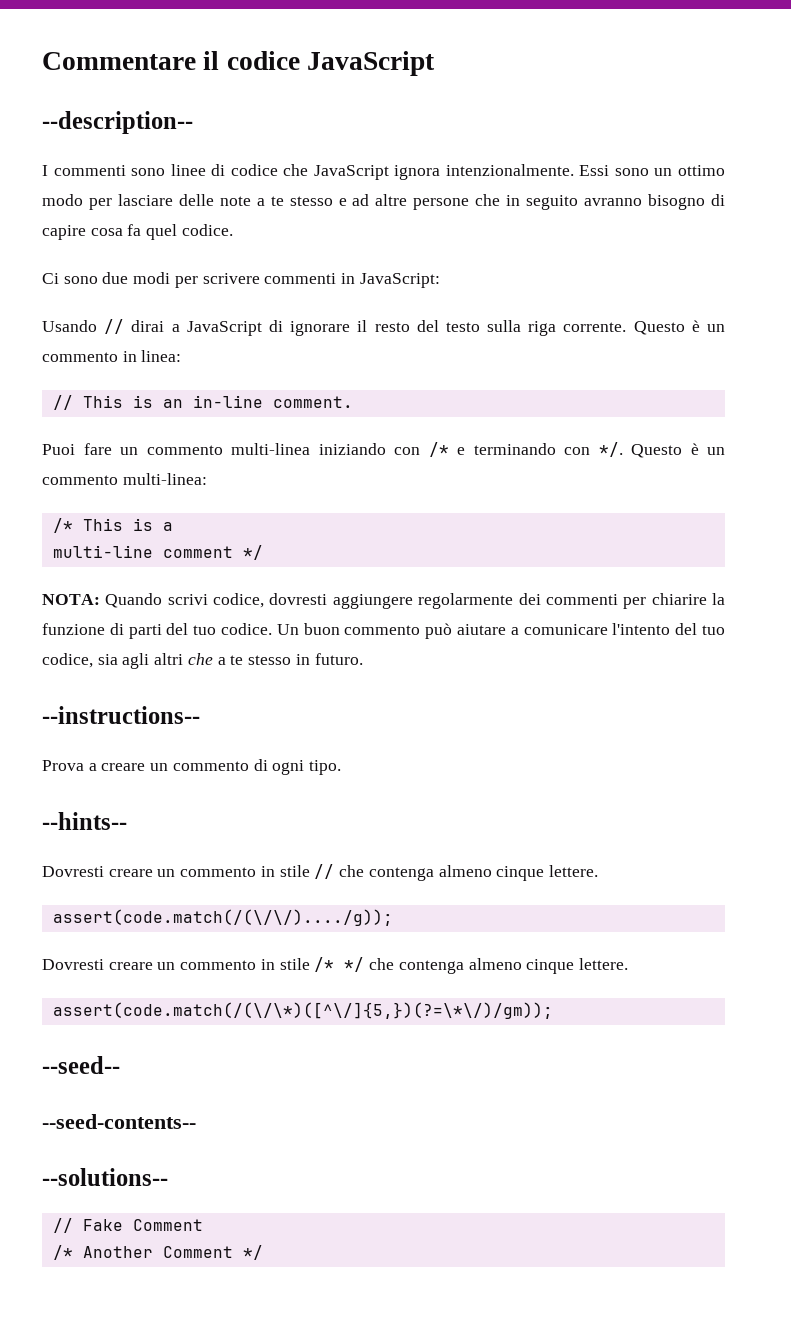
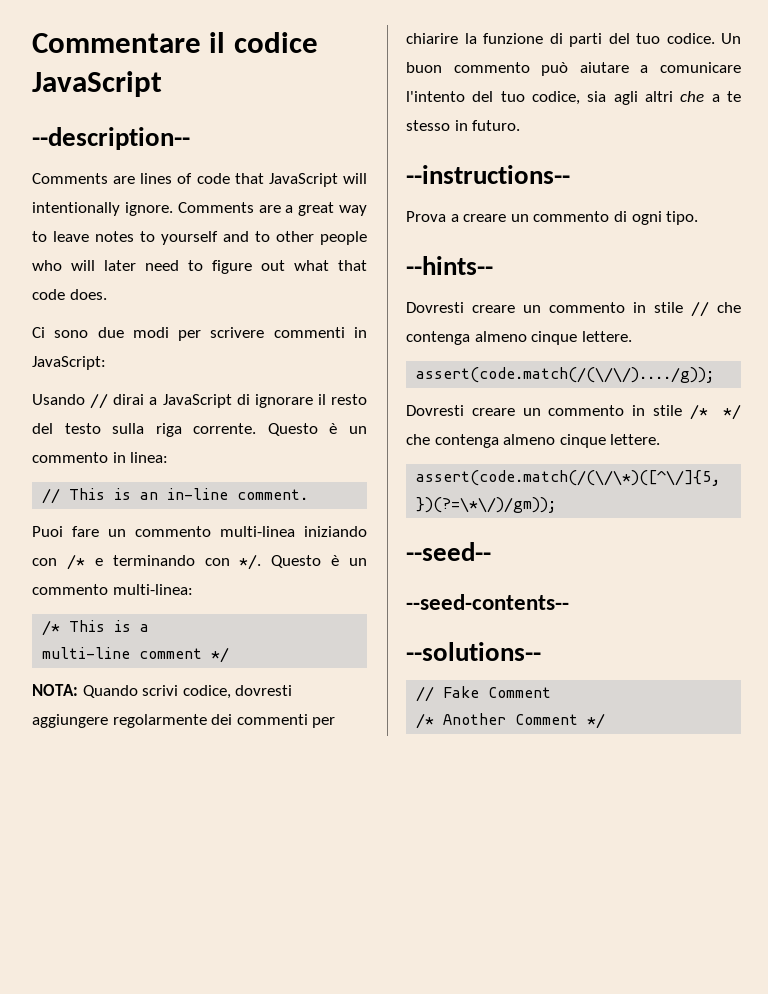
- I commenti sono linee di codice che JavaScript ignora intenzionalmente. Essi sono un ottimo modo per lasciare delle note a te stesso e ad altre persone che in seguito avranno bisogno di capire cosa fa quel codice.
+ Comments are lines of code that JavaScript will intentionally ignore. Comments are a great way to leave notes to yourself and to other people who will later need to figure out what that code does.

